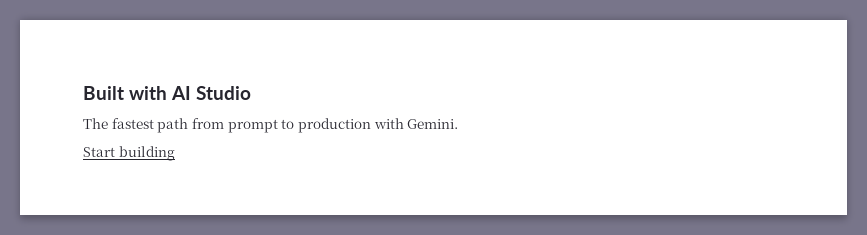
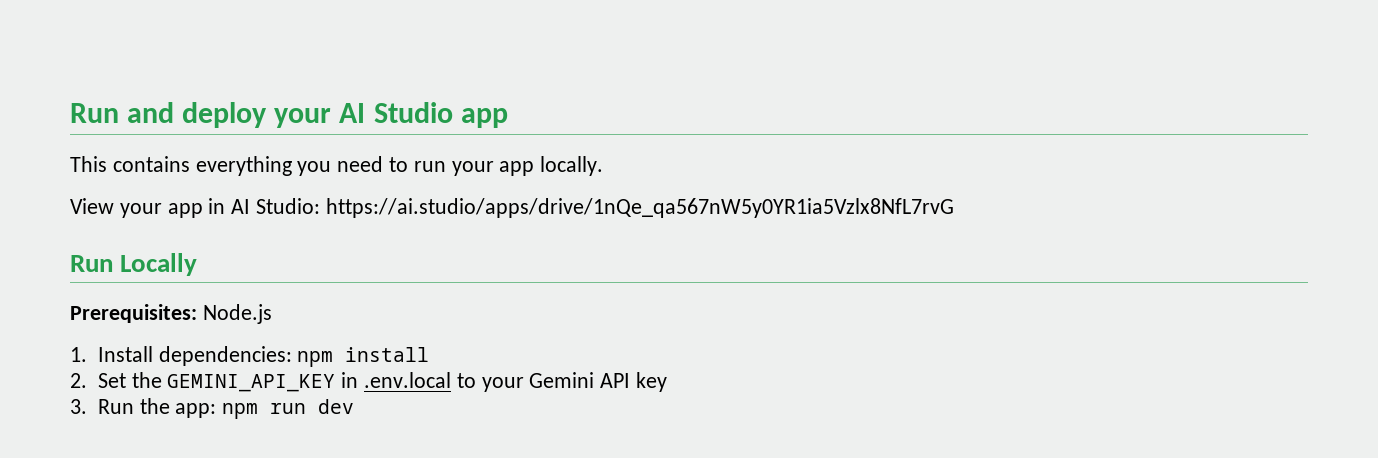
- Built with AI Studio
- The fastest path from prompt to production with Gemini.
- Start building
+ Run and deploy your AI Studio app
+ This contains everything you need to run your app locally.
+ View your app in AI Studio: https://ai.studio/apps/drive/1nQe_qa567nW5y0YR1ia5Vzlx8NfL7rvG
+ Run Locally
+ Prerequisites: Node.js
+ 1. Install dependencies: npm install
+ 2. Set the GEMINI_API_KEY in .env.local to your Gemini API key
+ 3. Run the app: npm run dev

